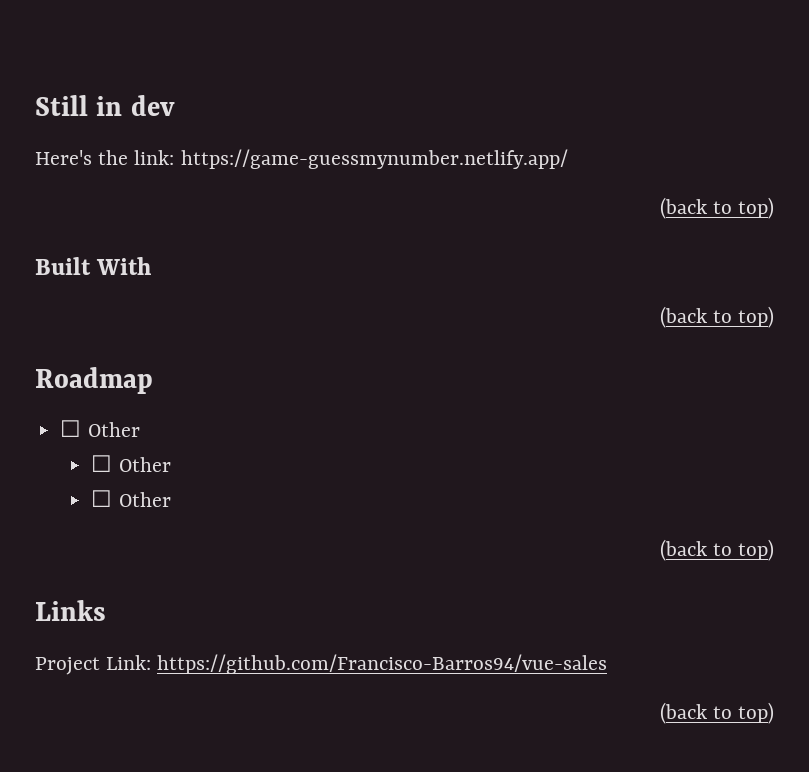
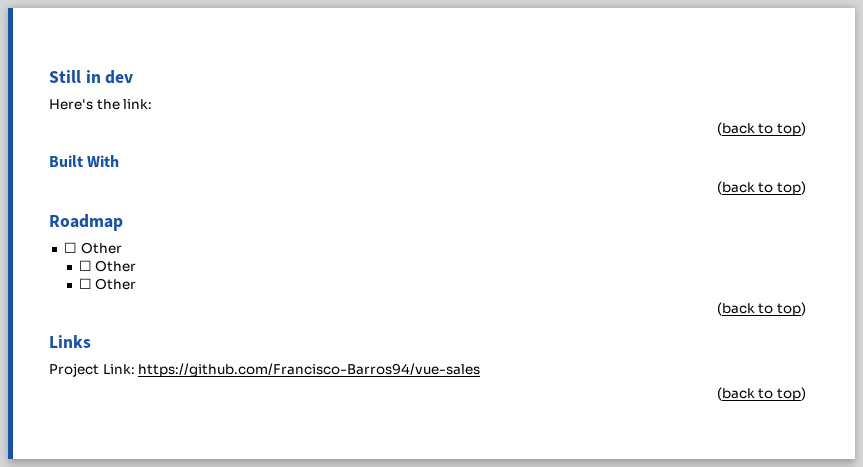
- Here's the link: https://game-guessmynumber.netlify.app/
+ Here's the link:

